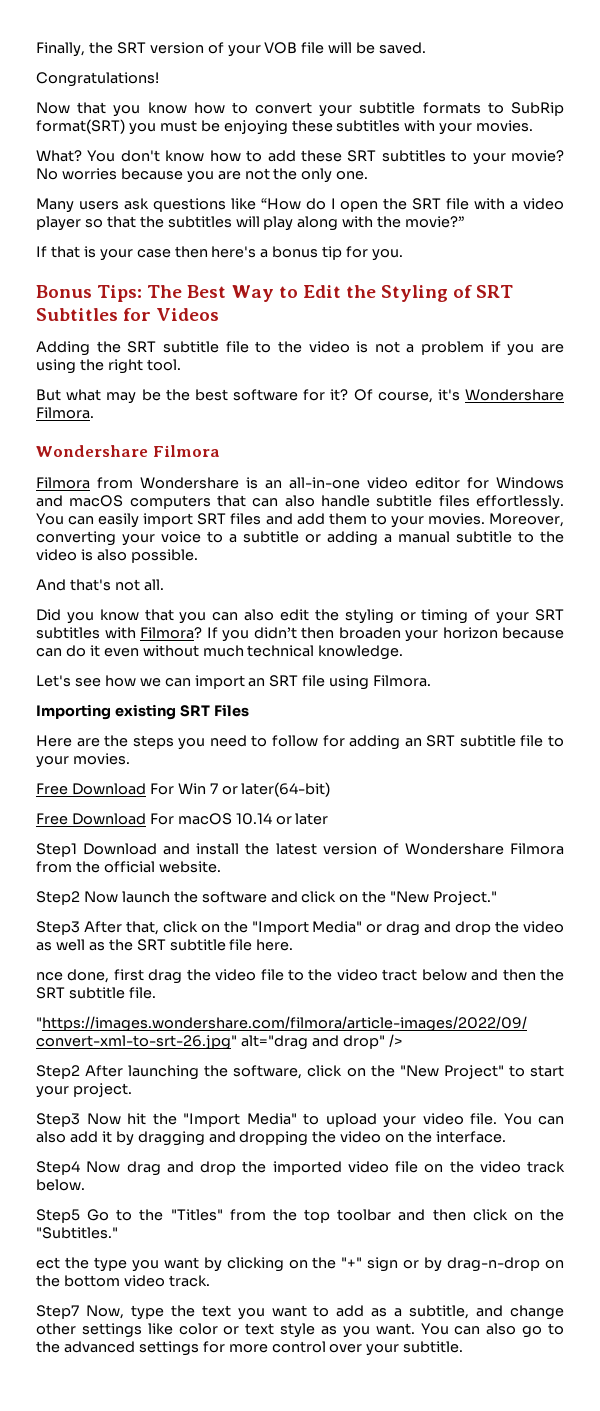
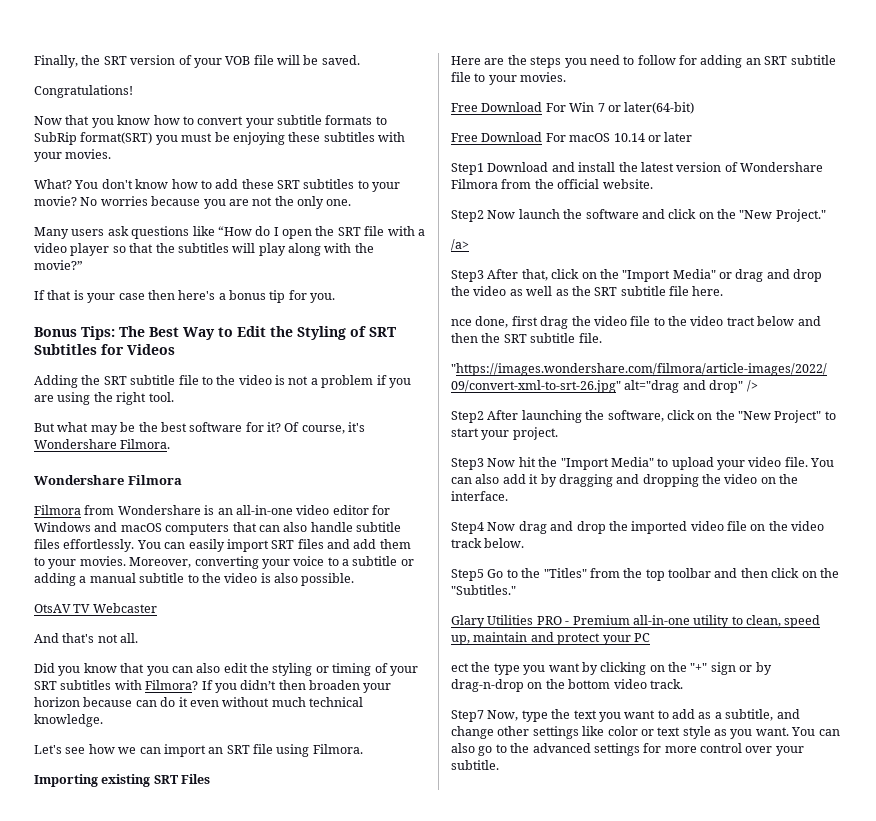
+ OtsAV TV Webcaster
+ /a>
+ Glary Utilities PRO - Premium all-in-one utility to clean, speed up, maintain and protect your PC

